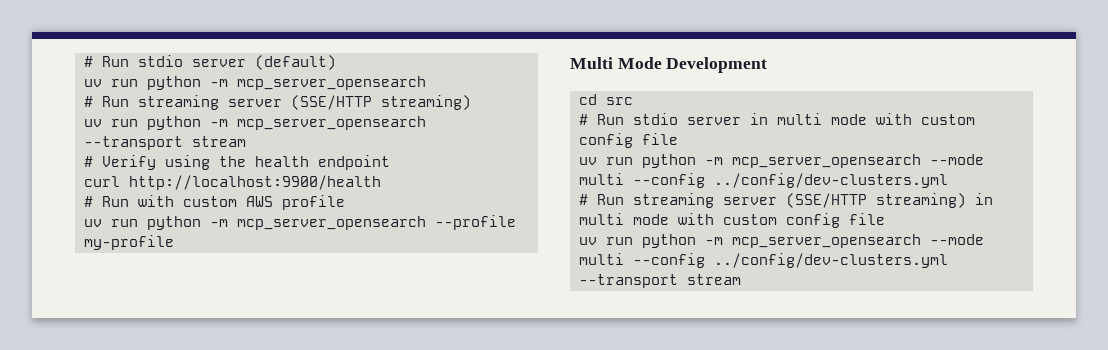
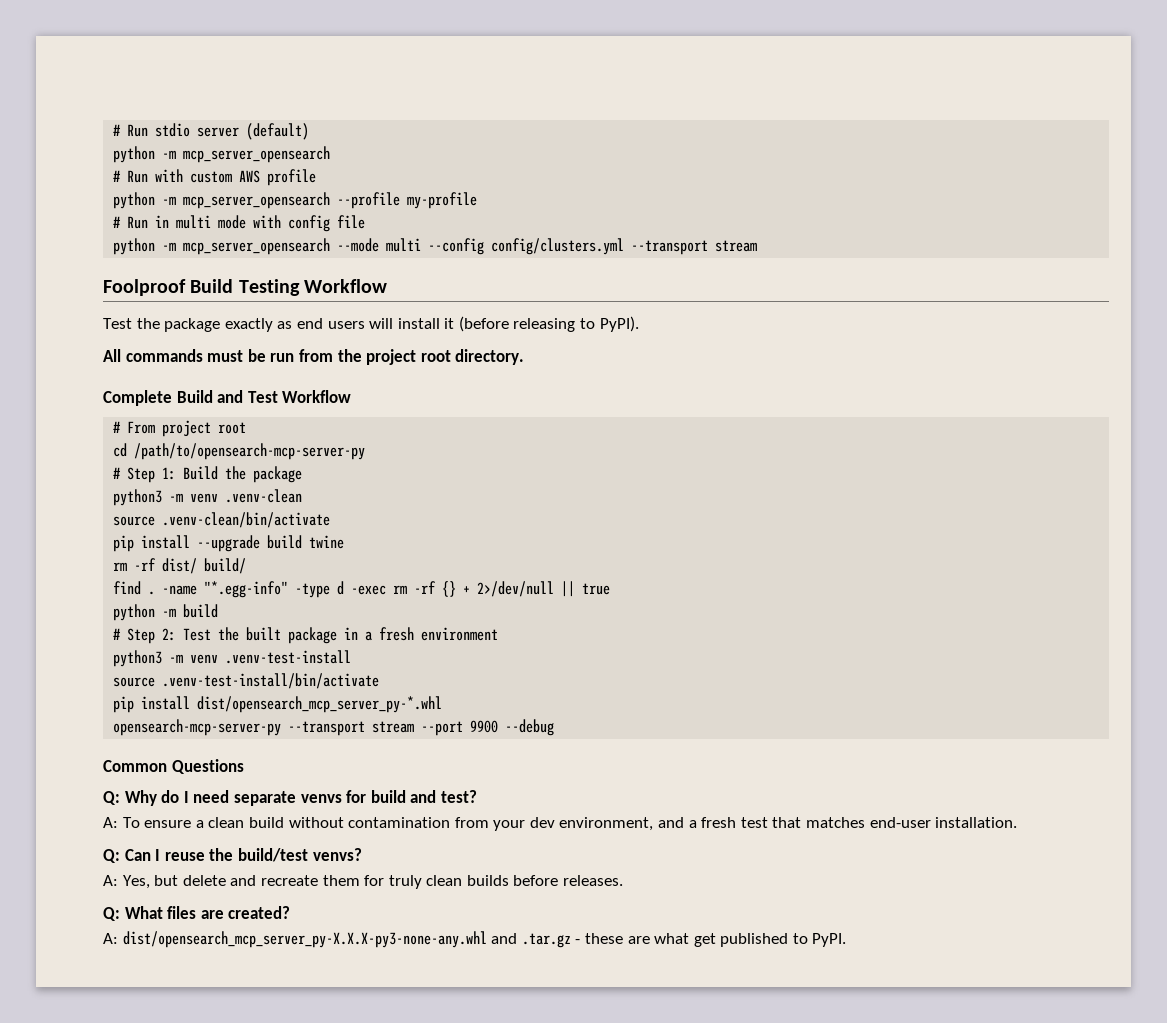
  # Run stdio server (default)
- uv run python -m mcp_server_opensearch
- # Run streaming server (SSE/HTTP streaming)
- uv run python -m mcp_server_opensearch --transport stream
- # Verify using the health endpoint
- curl http://localhost:9900/health
+ python -m mcp_server_opensearch
- uv run python -m mcp_server_opensearch --profile my-profile
+ python -m mcp_server_opensearch --profile my-profile
- Multi Mode Development
- cd src
- # Run stdio server in multi mode with custom config file
- uv run python -m mcp_server_opensearch --mode multi --config ../config/dev-clusters.yml
- # Run streaming server (SSE/HTTP streaming) in multi mode with custom config file
- uv run python -m mcp_server_opensearch --mode multi --config ../config/dev-clusters.yml --transport stream
+ # Run in multi mode with config file
+ python -m mcp_server_opensearch --mode multi --config config/clusters.yml --transport stream
+ Foolproof Build Testing Workflow
+ Test the package exactly as end users will install it (before releasing to PyPI).
+ All commands must be run from the project root directory.
+ Complete Build and Test Workflow
+ # From project root
+ cd /path/to/opensearch-mcp-server-py
+ # Step 1: Build the package
+ python3 -m venv .venv-clean
+ source .venv-clean/bin/activate
+ pip install --upgrade build twine
+ rm -rf dist/ build/
+ find . -name "*.egg-info" -type d -exec rm -rf {} + 2>/dev/null || true
+ python -m build
+ # Step 2: Test the built package in a fresh environment
+ python3 -m venv .venv-test-install
+ source .venv-test-install/bin/activate
+ pip install dist/opensearch_mcp_server_py-*.whl
+ opensearch-mcp-server-py --transport stream --port 9900 --debug
+ Common Questions
+ Q: Why do I need separate venvs for build and test?
+ A: To ensure a clean build without contamination from your dev environment, and a fresh test that matches end-user installation.
+ Q: Can I reuse the build/test venvs?
+ A: Yes, but delete and recreate them for truly clean builds before releases.
+ Q: What files are created?
+ A: dist/opensearch_mcp_server_py-X.X.X-py3-none-any.whl and .tar.gz - these are what get published to PyPI.

